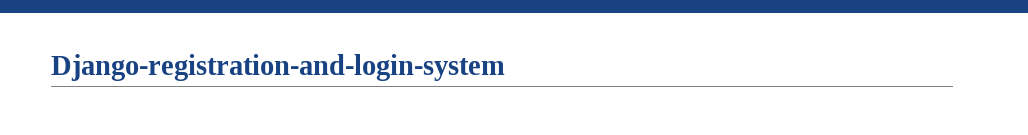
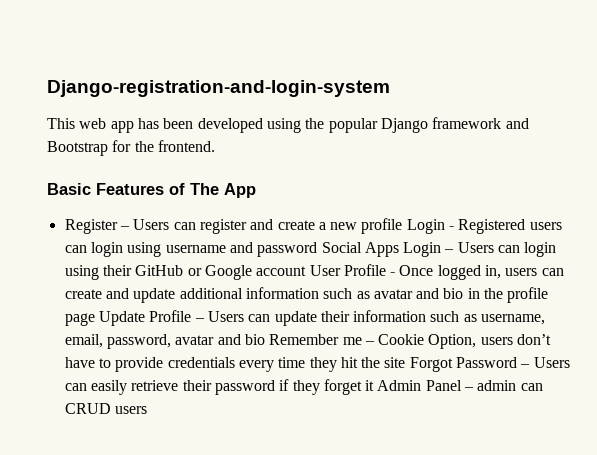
+ This web app has been developed using the popular Django framework and Bootstrap for the frontend.
+ Basic Features of The App
+ Register – Users can register and create a new profile Login - Registered users can login using username and password Social Apps Login – Users can login using their GitHub or Google account User Profile - Once logged in, users can create and update additional information such as avatar and bio in the profile page Update Profile – Users can update their information such as username, email, password, avatar and bio Remember me – Cookie Option, users don’t have to provide credentials every time they hit the site Forgot Password – Users can easily retrieve their password if they forget it Admin Panel – admin can CRUD users

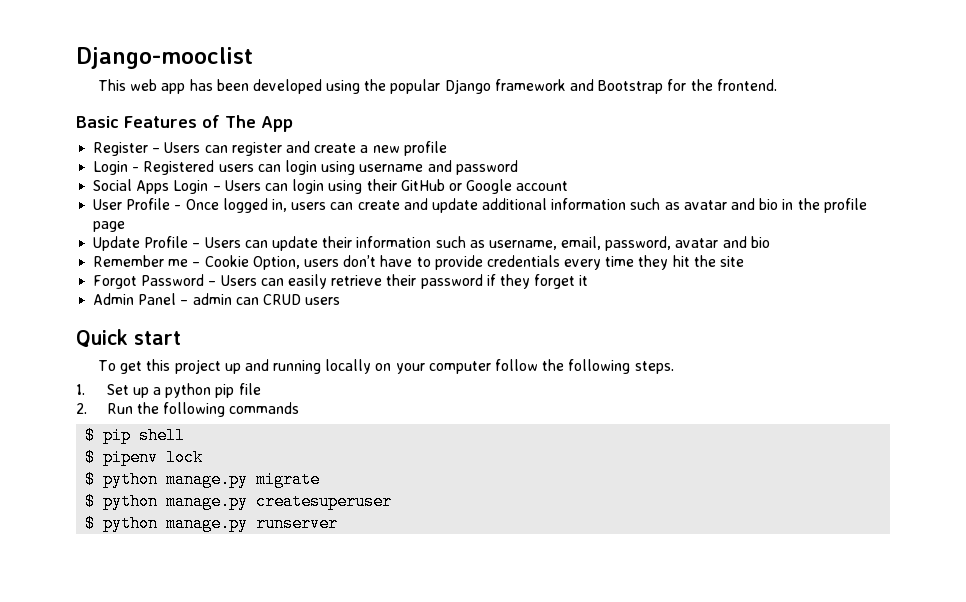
- Django-registration-and-login-system
+ Django-mooclist
- Register – Users can register and create a new profile Login - Registered users can login using username and password Social Apps Login – Users can login using their GitHub or Google account User Profile - Once logged in, users can create and update additional information such as avatar and bio in the profile page Update Profile – Users can update their information such as username, email, password, avatar and bio Remember me – Cookie Option, users don’t have to provide credentials every time they hit the site Forgot Password – Users can easily retrieve their password if they forget it Admin Panel – admin can CRUD users
+ Register – Users can register and create a new profile
+ Login - Registered users can login using username and password
+ Social Apps Login – Users can login using their GitHub or Google account
+ User Profile - Once logged in, users can create and update additional information such as avatar and bio in the profile page
+ Update Profile – Users can update their information such as username, email, password, avatar and bio
+ Remember me – Cookie Option, users don’t have to provide credentials every time they hit the site
+ Forgot Password – Users can easily retrieve their password if they forget it
+ Admin Panel – admin can CRUD users
+ Quick start
+ To get this project up and running locally on your computer follow the following steps.
+ 1. Set up a python pip file
+ 2. Run the following commands
+ $ pip shell
+ $ pipenv lock
+ $ python manage.py migrate
+ $ python manage.py createsuperuser
+ $ python manage.py runserver

